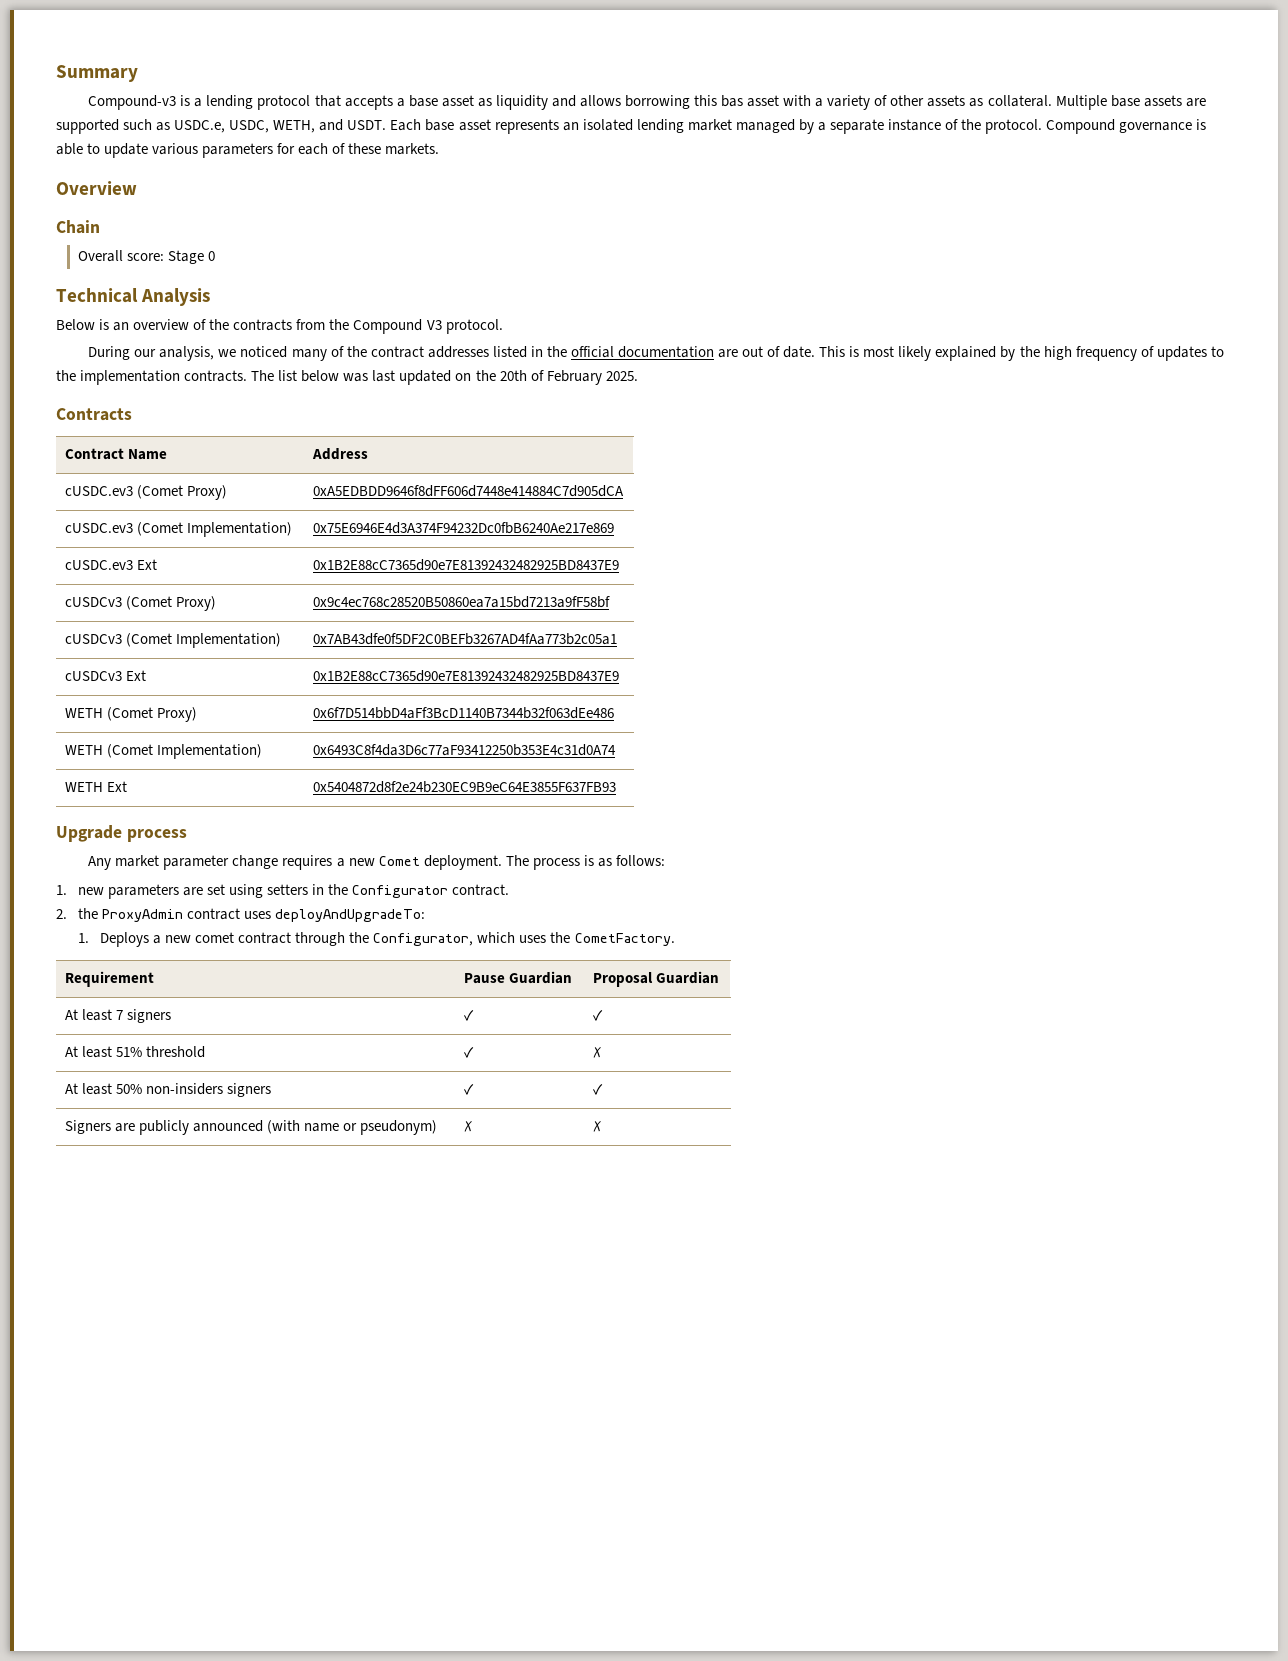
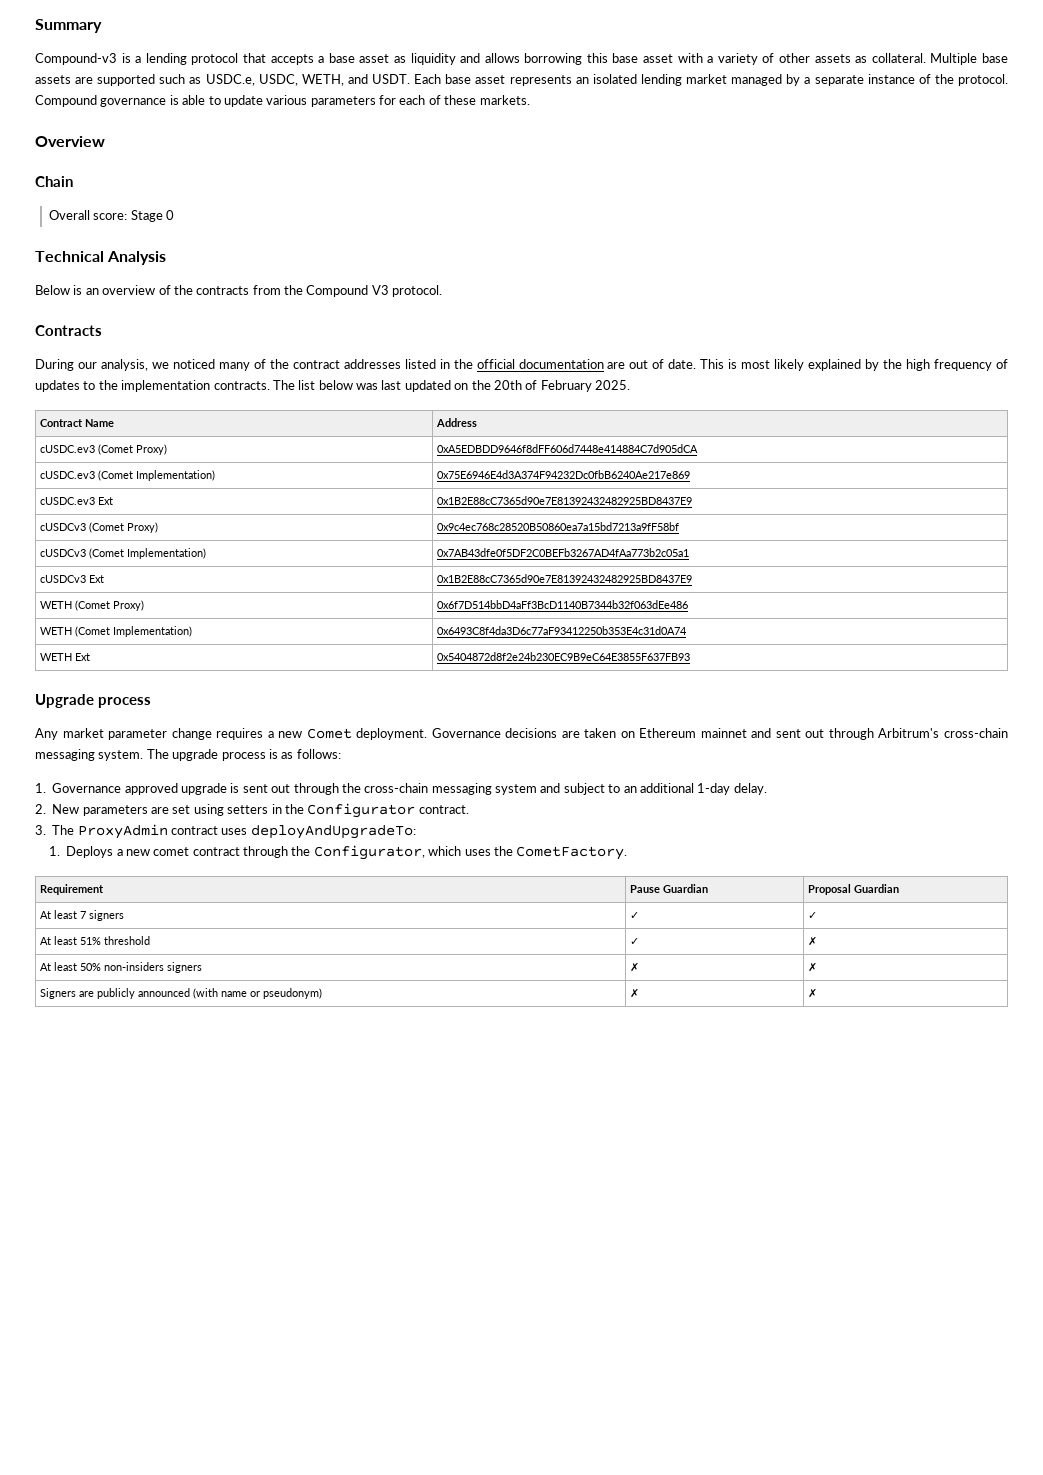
- Compound-v3 is a lending protocol that accepts a base asset as liquidity and allows borrowing this bas asset with a variety of other assets as collateral.
+ Compound-v3 is a lending protocol that accepts a base asset as liquidity and allows borrowing this base asset with a variety of other assets as collateral.
+ Contracts
- Contracts
- The process is as follows:
+ Governance decisions are taken on Ethereum mainnet and sent out through Arbitrum's cross-chain messaging system. The upgrade process is as follows:
- 1. new parameters are set using setters in the Configurator contract.
+ 1. Governance approved upgrade is sent out through the cross-chain messaging system and subject to an additional 1-day delay.
+ 2. New parameters are set using setters in the Configurator contract.
- 2. the ProxyAdmin contract uses deployAndUpgradeTo:
+ 3. The ProxyAdmin contract uses deployAndUpgradeTo:
- At least 50% non-insiders signers | ✓ | ✓
+ At least 50% non-insiders signers | ✗ | ✗

